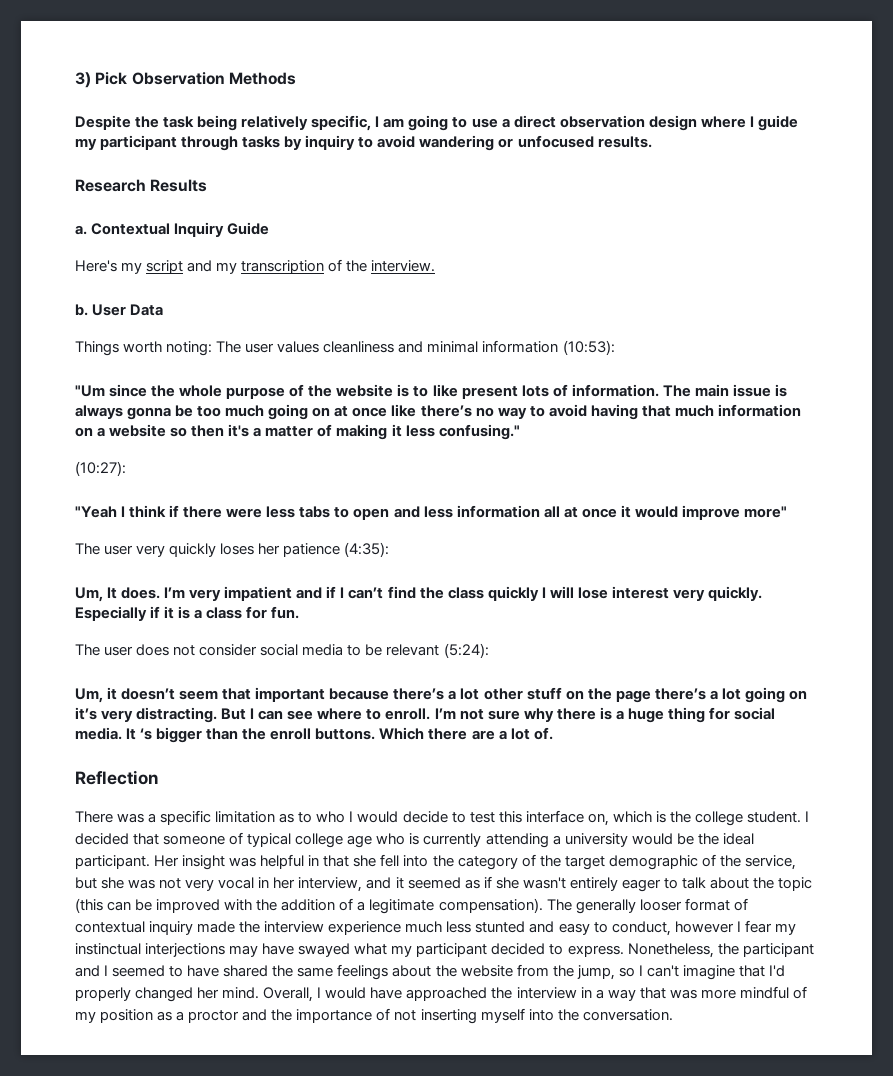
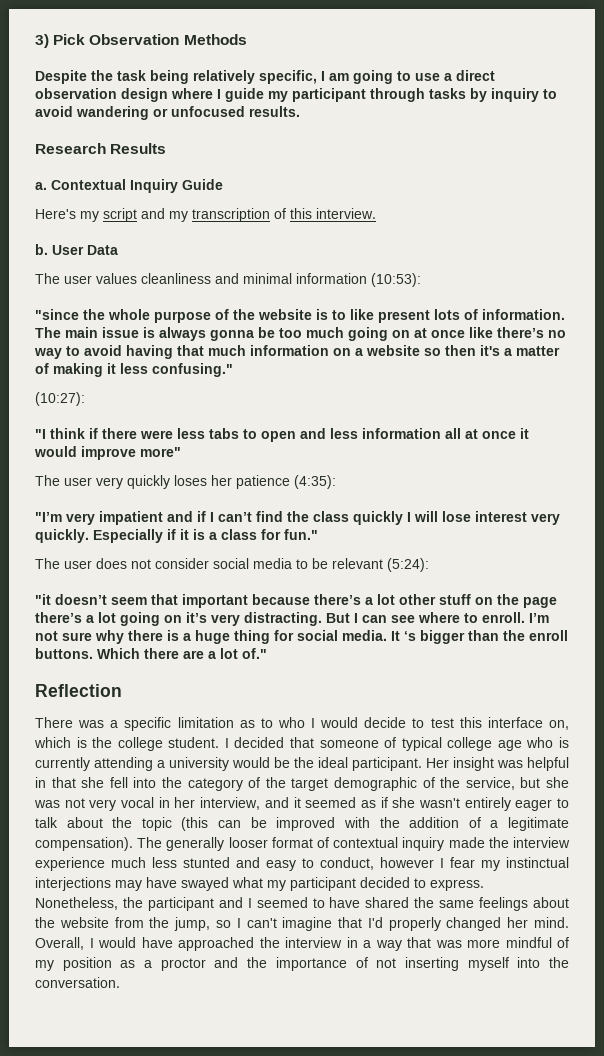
- Here's my script and my transcription of the interview.
+ Here's my script and my transcription of this interview.
- Things worth noting: The user values cleanliness and minimal information (10:53):
+ The user values cleanliness and minimal information (10:53):
- "Um since the whole purpose of the website is to like present lots of information.
+ "since the whole purpose of the website is to like present lots of information.
- "Yeah I think if there were less tabs to open and less information all at once it would improve more"
+ "I think if there were less tabs to open and less information all at once it would improve more"
- Um, It does. I’m very impatient and if I can’t find the class quickly I will lose interest very quickly.
+ "I’m very impatient and if I can’t find the class quickly I will lose interest very quickly.
- Especially if it is a class for fun.
+ Especially if it is a class for fun."
- Um, it doesn’t seem that important because there’s a lot other stuff on the page there’s a lot going on it’s very distracting.
+ "it doesn’t seem that important because there’s a lot other stuff on the page there’s a lot going on it’s very distracting.
- Which there are a lot of.
+ Which there are a lot of."

